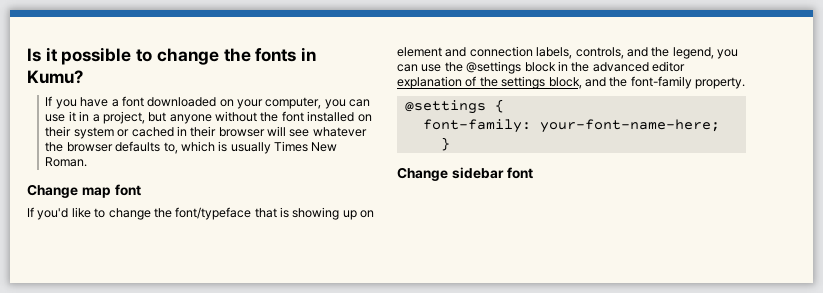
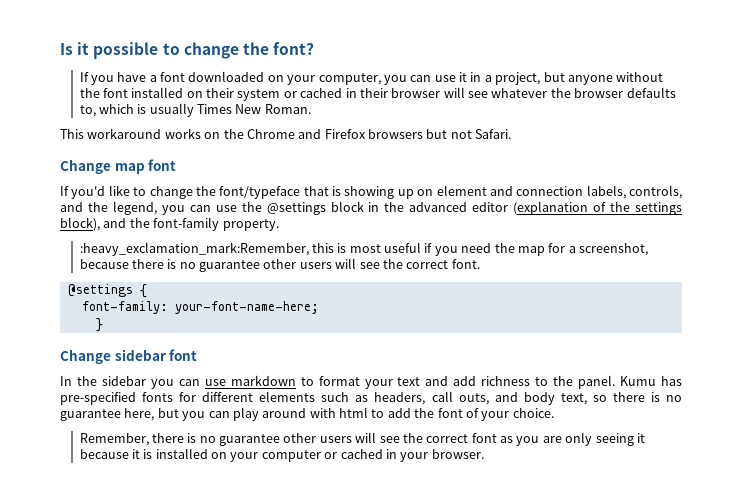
- Is it possible to change the fonts in Kumu?
+ Is it possible to change the font?
+ This workaround works on the Chrome and Firefox browsers but not Safari.
- If you'd like to change the font/typeface that is showing up on element and connection labels, controls, and the legend, you can use the @settings block in the advanced editor explanation of the settings block, and the font-family property.
+ If you'd like to change the font/typeface that is showing up on element and connection labels, controls, and the legend, you can use the @settings block in the advanced editor (explanation of the settings block), and the font-family property.
+ :heavy_exclamation_mark:Remember, this is most useful if you need the map for a screenshot, because there is no guarantee other users will see the correct font.
+ In the sidebar you can use markdown to format your text and add richness to the panel. Kumu has pre-specified fonts for different elements such as headers, call outs, and body text, so there is no guarantee here, but you can play around with html to add the font of your choice.
+ Remember, there is no guarantee other users will see the correct font as you are only seeing it because it is installed on your computer or cached in your browser.

